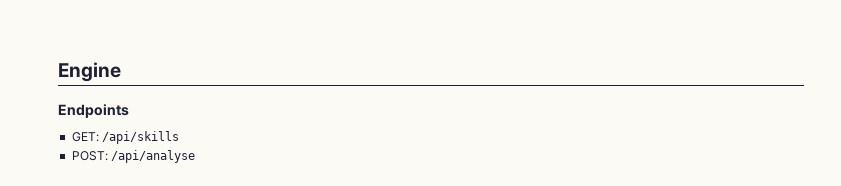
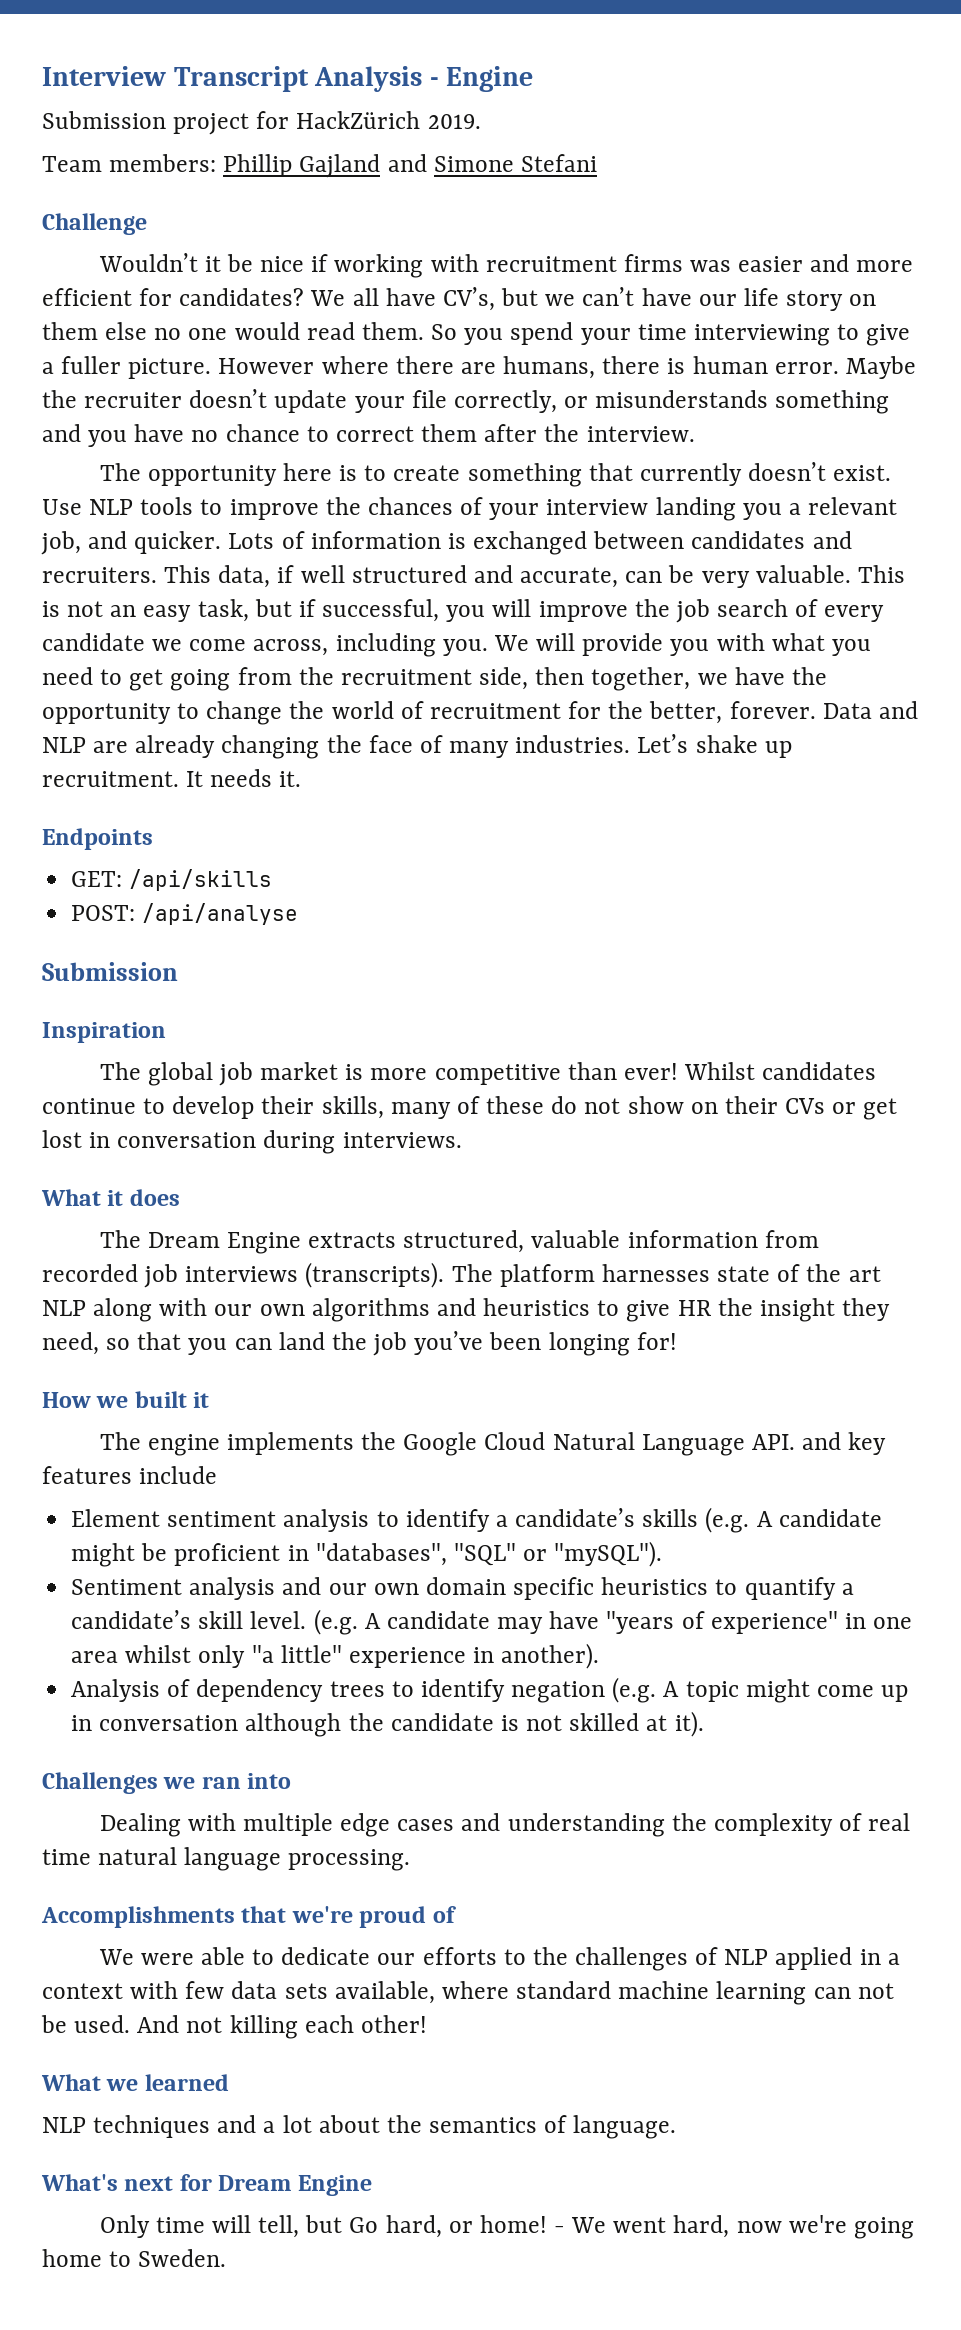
- Engine
+ Interview Transcript Analysis - Engine
+ Submission project for HackZürich 2019.
+ Team members: Phillip Gajland and Simone Stefani
+ Challenge
+ Wouldn’t it be nice if working with recruitment firms was easier and more efficient for candidates? We all have CV’s, but we can’t have our life story on them else no one would read them. So you spend your time interviewing to give a fuller picture. However where there are humans, there is human error. Maybe the recruiter doesn’t update your file correctly, or misunderstands something and you have no chance to correct them after the interview.
+ The opportunity here is to create something that currently doesn’t exist. Use NLP tools to improve the chances of your interview landing you a relevant job, and quicker. Lots of information is exchanged between candidates and recruiters. This data, if well structured and accurate, can be very valuable. This is not an easy task, but if successful, you will improve the job search of every candidate we come across, including you. We will provide you with what you need to get going from the recruitment side, then together, we have the opportunity to change the world of recruitment for the better, forever. Data and NLP are already changing the face of many industries. Let’s shake up recruitment. It needs it.
  POST: /api/analyse
+ Submission
+ Inspiration
+ The global job market is more competitive than ever! Whilst candidates continue to develop their skills, many of these do not show on their CVs or get lost in conversation during interviews.
+ What it does
+ The Dream Engine extracts structured, valuable information from recorded job interviews (transcripts). The platform harnesses state of the art NLP along with our own algorithms and heuristics to give HR the insight they need, so that you can land the job you’ve been longing for!
+ How we built it
+ The engine implements the Google Cloud Natural Language API. and key features include
+ Element sentiment analysis to identify a candidate’s skills (e.g. A candidate might be proficient in "databases", "SQL" or "mySQL").
+ Sentiment analysis and our own domain specific heuristics to quantify a candidate’s skill level. (e.g. A candidate may have "years of experience" in one area whilst only "a little" experience in another).
+ Analysis of dependency trees to identify negation (e.g. A topic might come up in conversation although the candidate is not skilled at it).
+ Challenges we ran into
+ Dealing with multiple edge cases and understanding the complexity of real time natural language processing.
+ Accomplishments that we're proud of
+ We were able to dedicate our efforts to the challenges of NLP applied in a context with few data sets available, where standard machine learning can not be used. And not killing each other!
+ What we learned
+ NLP techniques and a lot about the semantics of language.
+ What's next for Dream Engine
+ Only time will tell, but Go hard, or home! - We went hard, now we're going home to Sweden.

